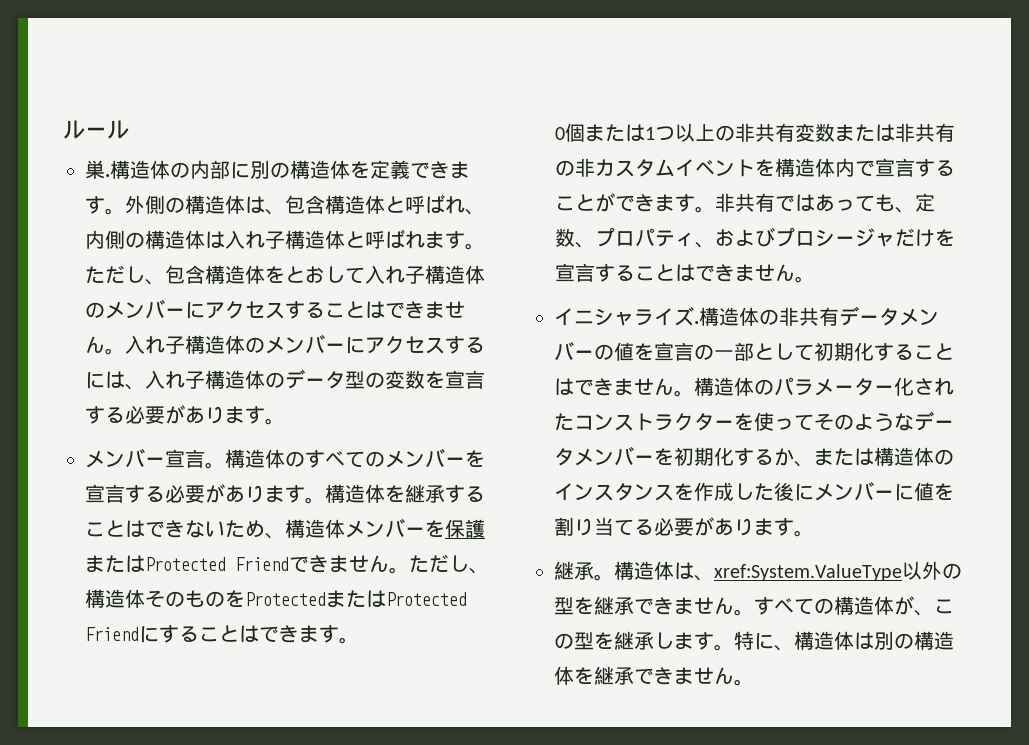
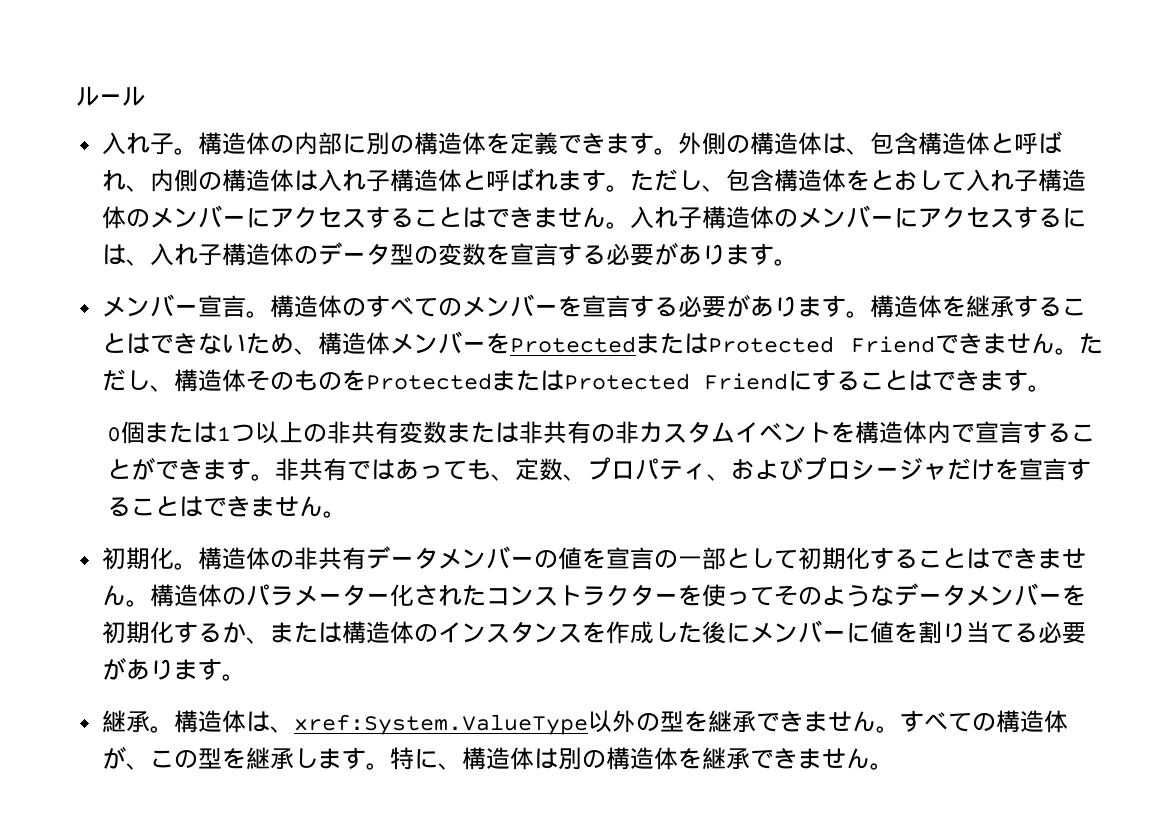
- 巣.
+ 入れ子。
- 構造体を継承することはできないため、構造体メンバーを保護またはProtected Friendできません。
+ 構造体を継承することはできないため、構造体メンバーをProtectedまたはProtected Friendできません。
- イニシャライズ.
+ 初期化。

